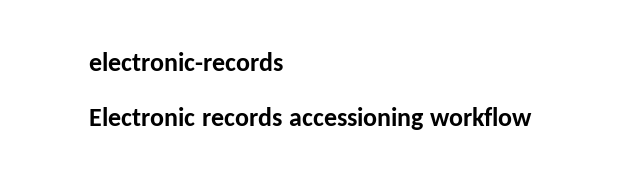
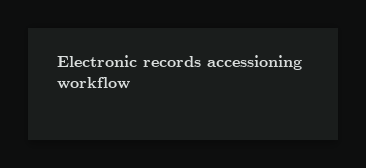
- electronic-records

